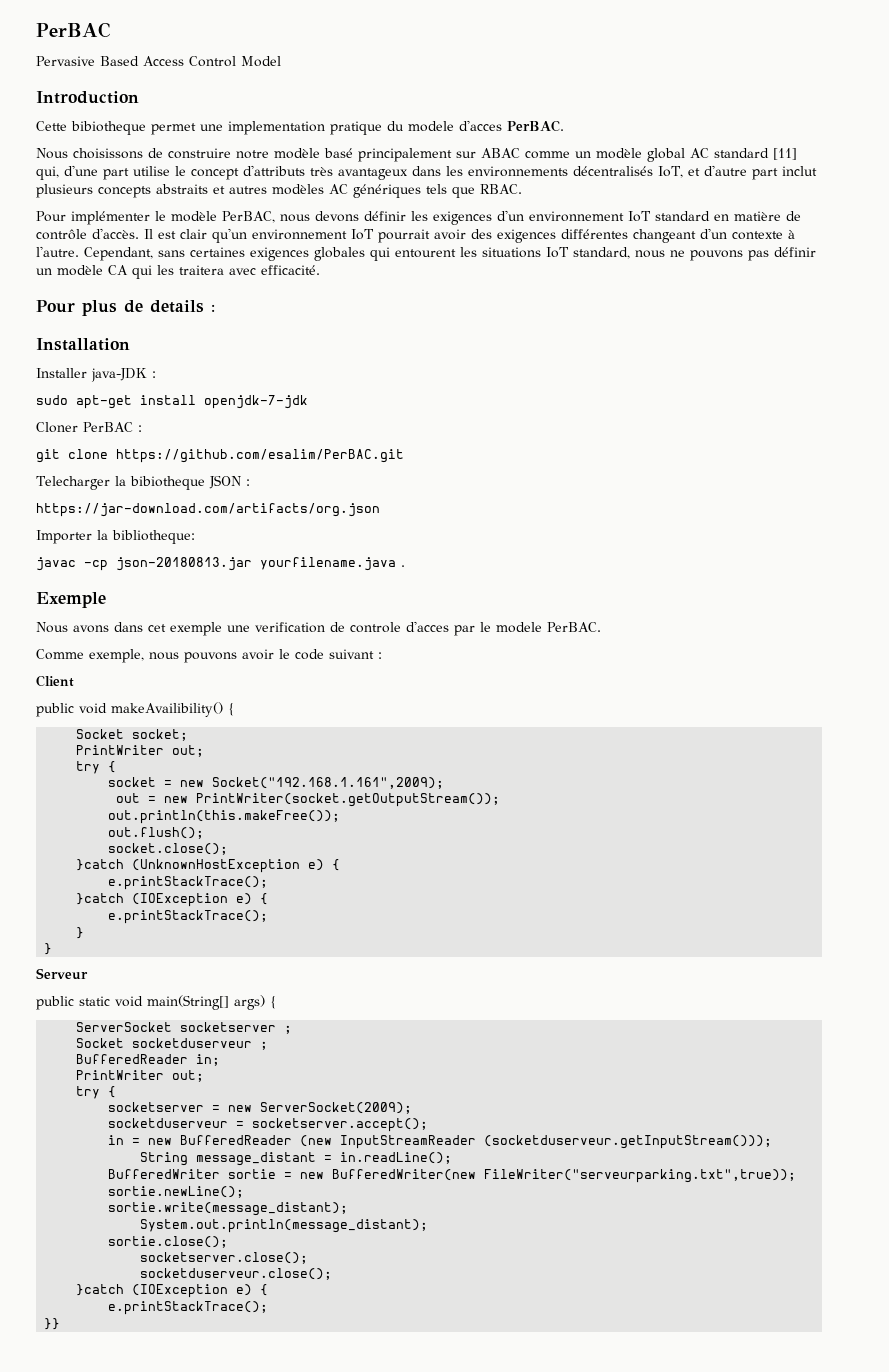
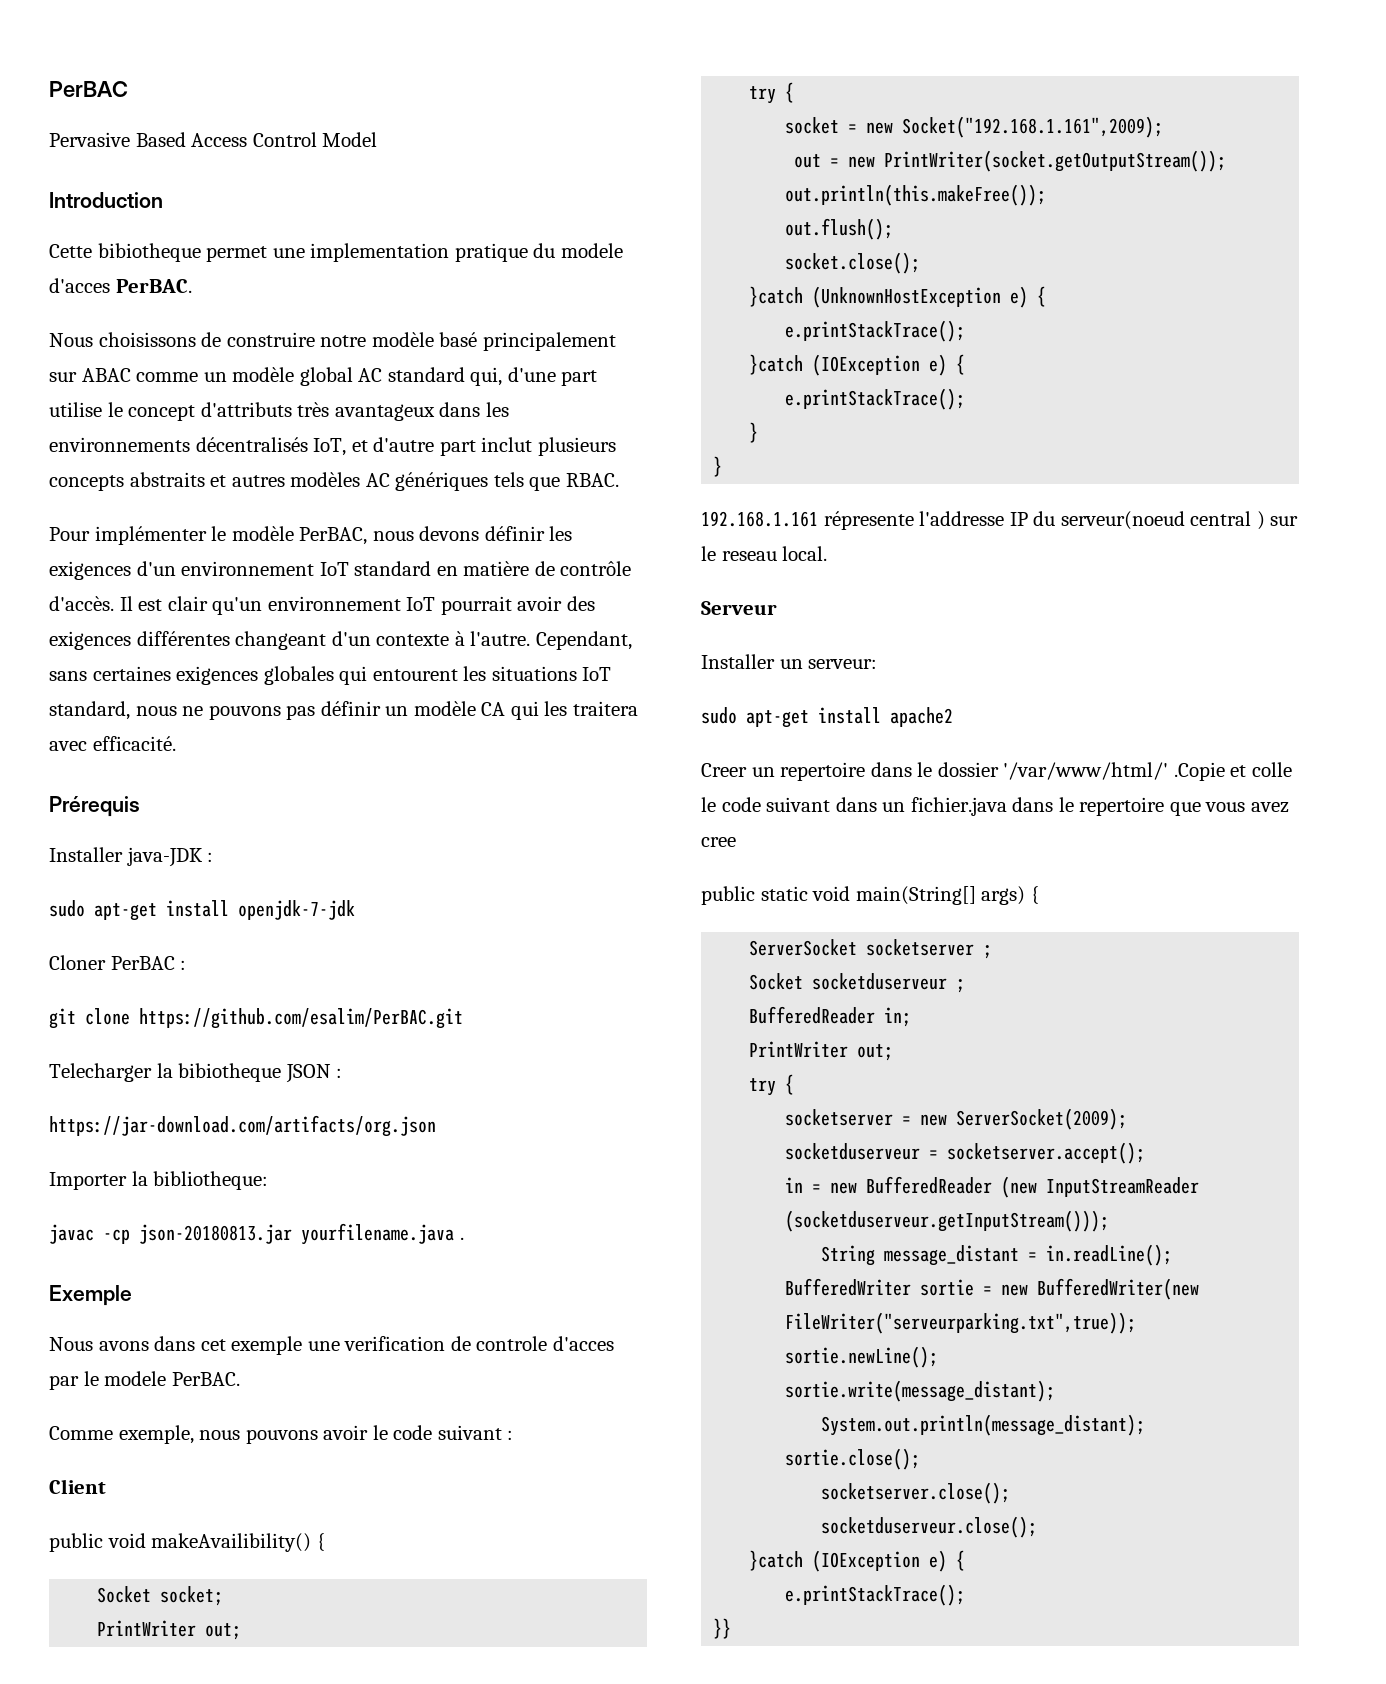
- Nous choisissons de construire notre modèle basé principalement sur ABAC comme un modèle global AC standard [11] qui, d'une part utilise le concept d'attributs très avantageux dans les environnements décentralisés IoT, et d'autre part inclut plusieurs concepts abstraits et autres modèles AC génériques tels que RBAC.
+ Nous choisissons de construire notre modèle basé principalement sur ABAC comme un modèle global AC standard qui, d'une part utilise le concept d'attributs très avantageux dans les environnements décentralisés IoT, et d'autre part inclut plusieurs concepts abstraits et autres modèles AC génériques tels que RBAC.
- Pour plus de details :
- Installation
+ Prérequis
+ 192.168.1.161 répresente l'addresse IP du serveur(noeud central ) sur le reseau local.
  Serveur
+ Installer un serveur:
+ sudo apt-get install apache2
+ Creer un repertoire dans le dossier '/var/www/html/' .Copie et colle le code suivant dans un fichier.java dans le repertoire que vous avez cree

